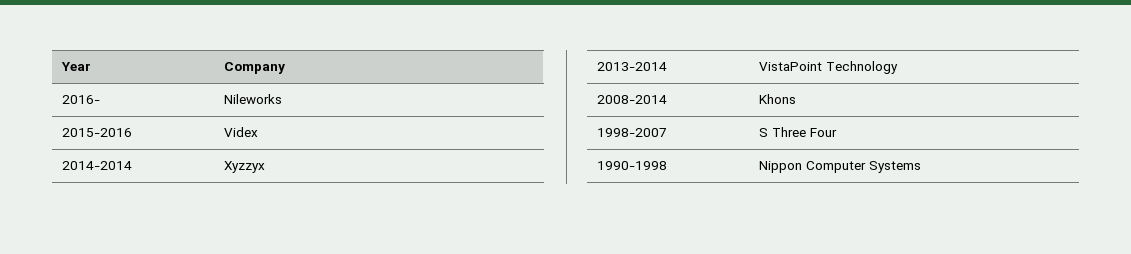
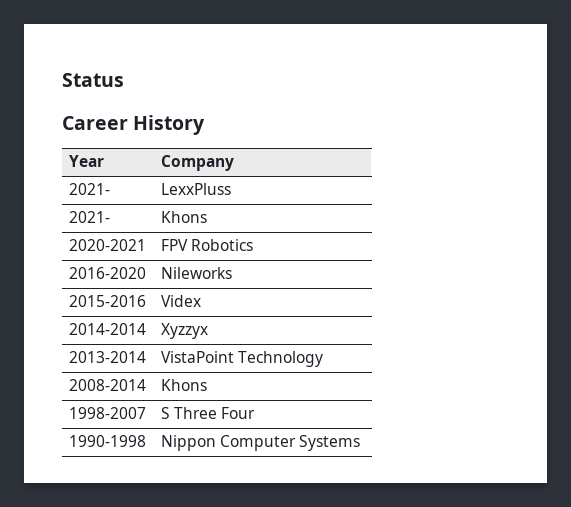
+ Status
+ Career History
- 2016- | Nileworks
+ 2021- | LexxPluss
+ 2021- | Khons
+ 2020-2021 | FPV Robotics
+ 2016-2020 | Nileworks

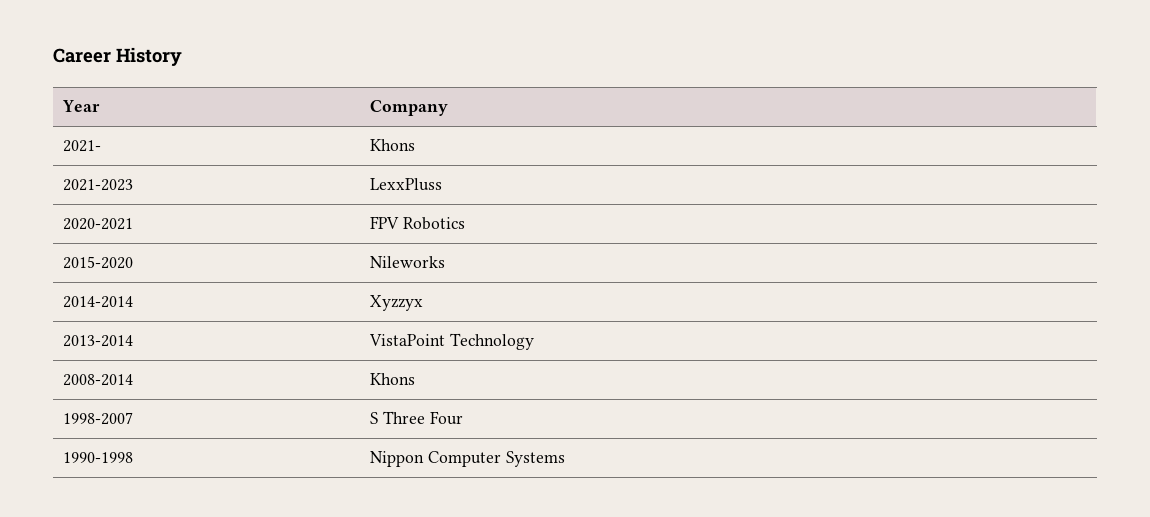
- Status
- 2021- | LexxPluss
+ 2021- | Khons
+ 2021-2023 | LexxPluss
- 2021- | Khons
- 2016-2020 | Nileworks
+ 2015-2020 | Nileworks
- 2015-2016 | Videx

